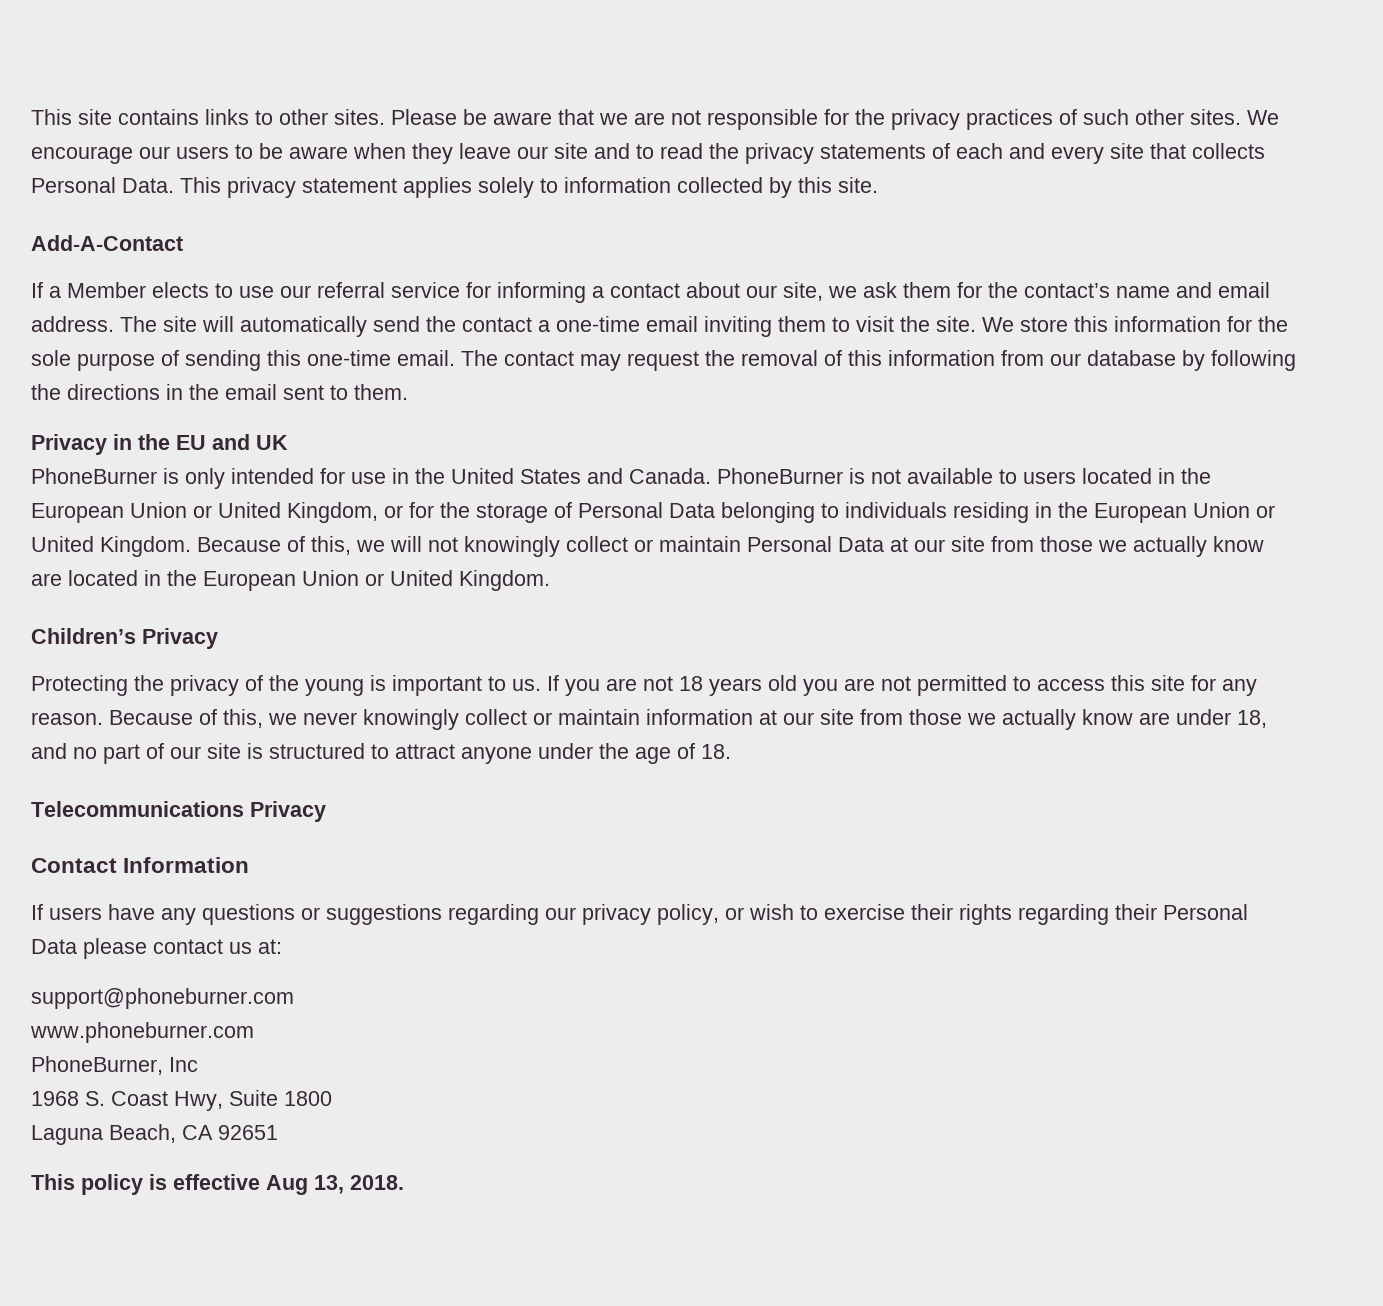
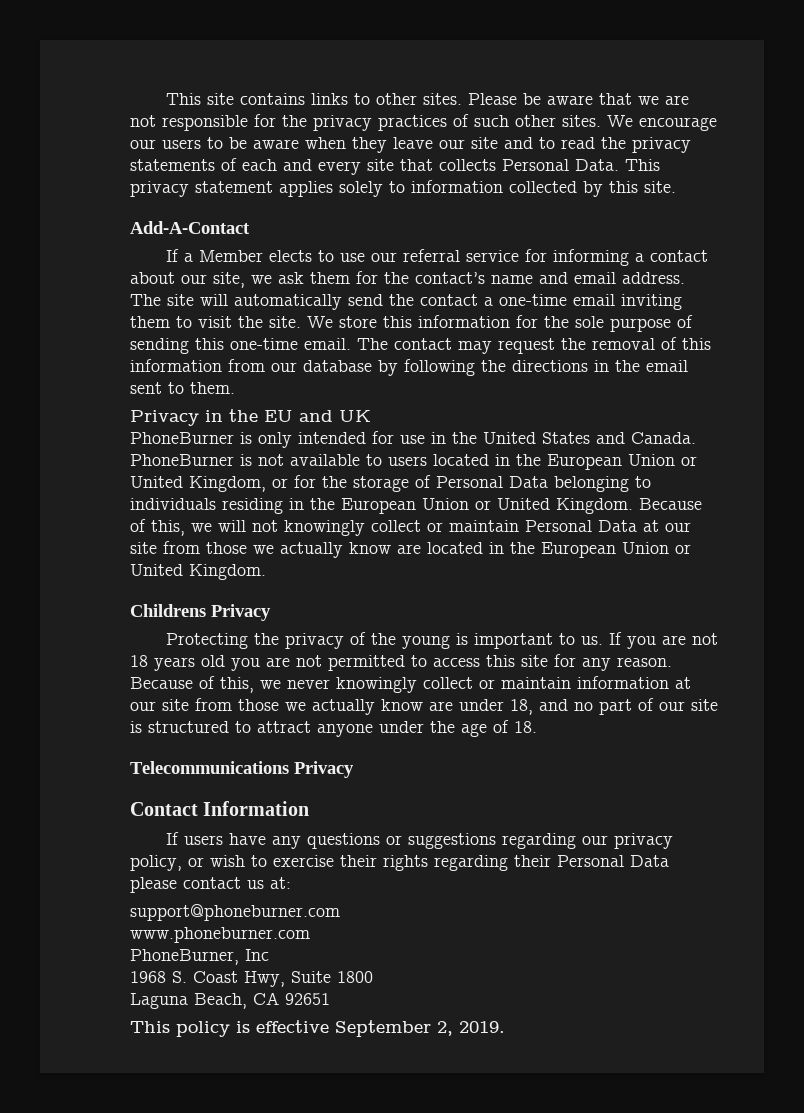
- Children’s Privacy
+ Childrens Privacy
- This policy is effective Aug 13, 2018.
+ This policy is effective September 2, 2019.

